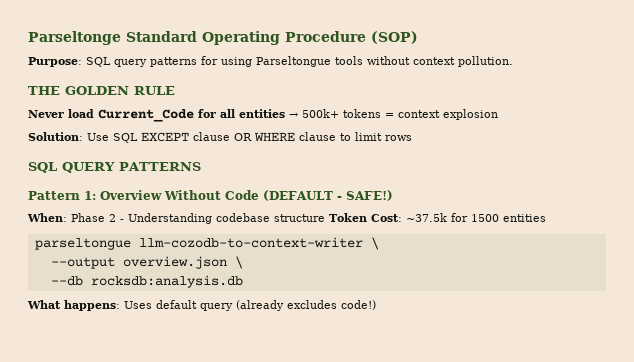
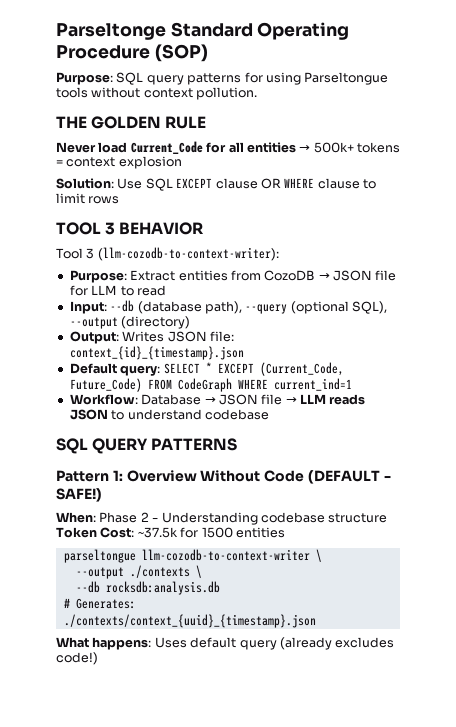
+ TOOL 3 BEHAVIOR
+ Tool 3 (llm-cozodb-to-context-writer):
+ Purpose: Extract entities from CozoDB → JSON file for LLM to read
+ Input: --db (database path), --query (optional SQL), --output (directory)
+ Output: Writes JSON file: context_{id}_{timestamp}.json
+ Default query: SELECT * EXCEPT (Current_Code, Future_Code) FROM CodeGraph WHERE current_ind=1
+ Workflow: Database → JSON file → LLM reads JSON to understand codebase
- --output overview.json \
+ --output ./contexts \
+ # Generates: ./contexts/context_{uuid}_{timestamp}.json

